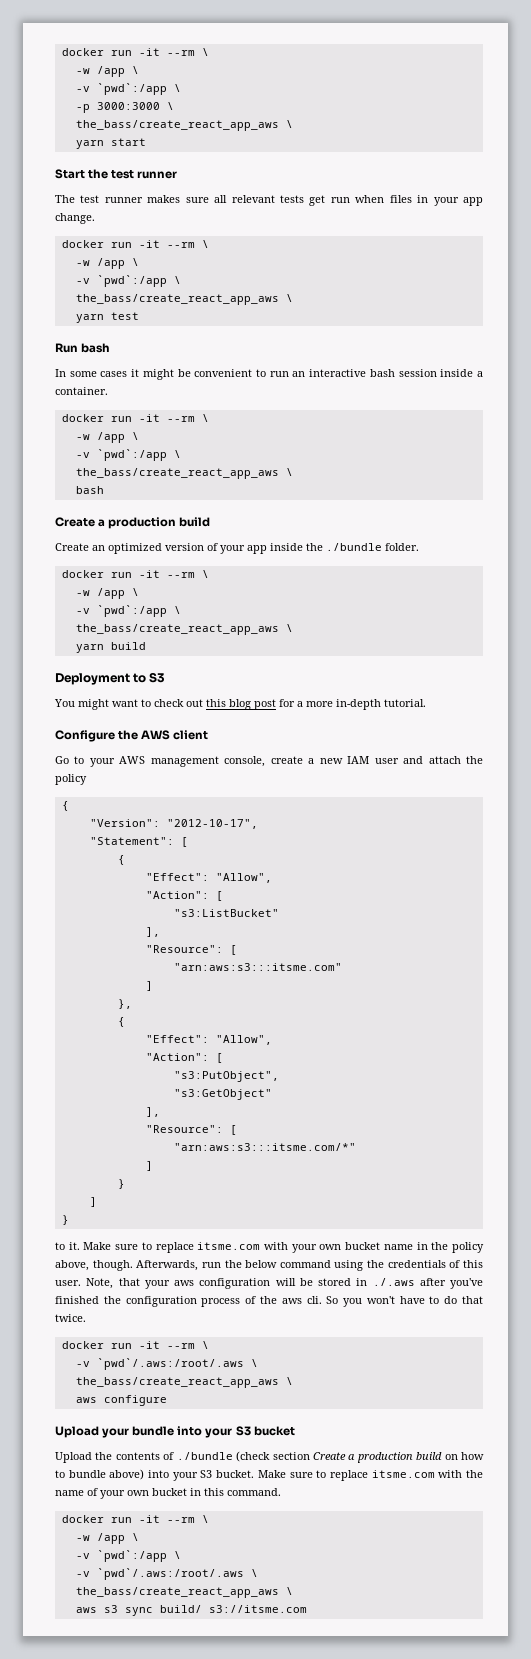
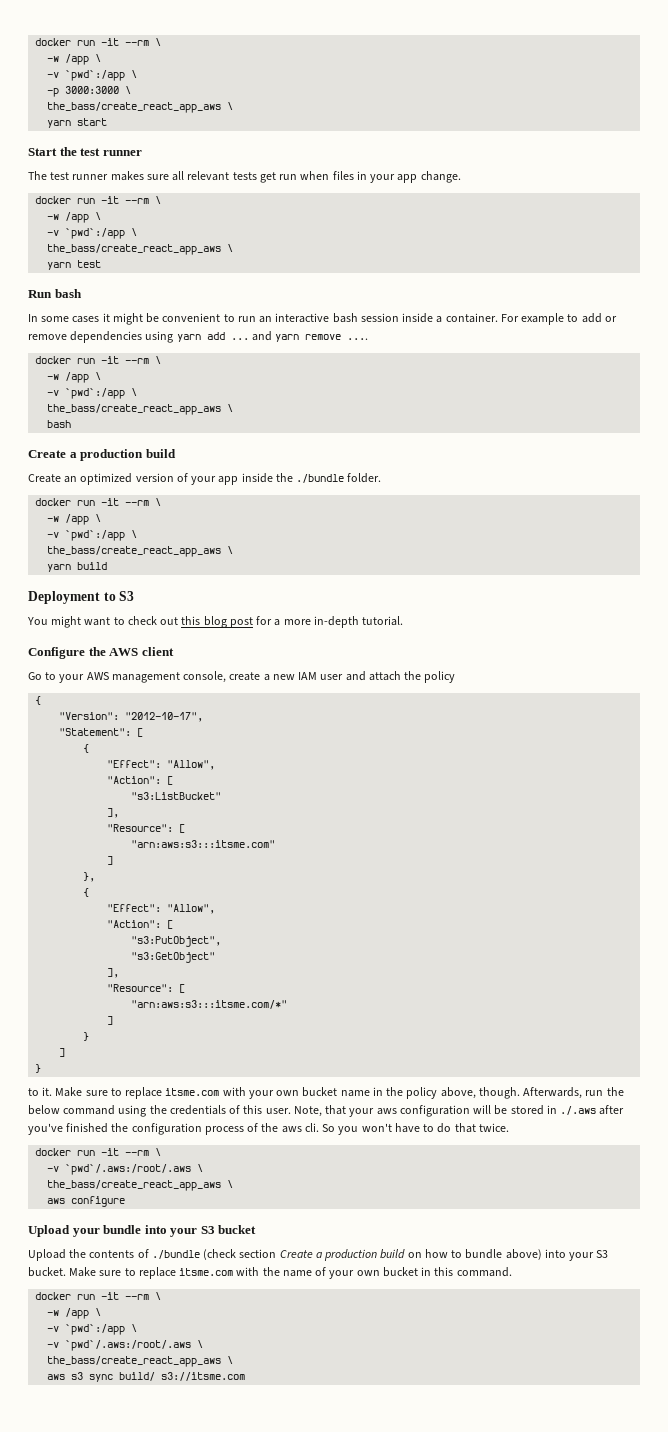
+ For example to add or remove dependencies using yarn add ... and yarn remove ....

